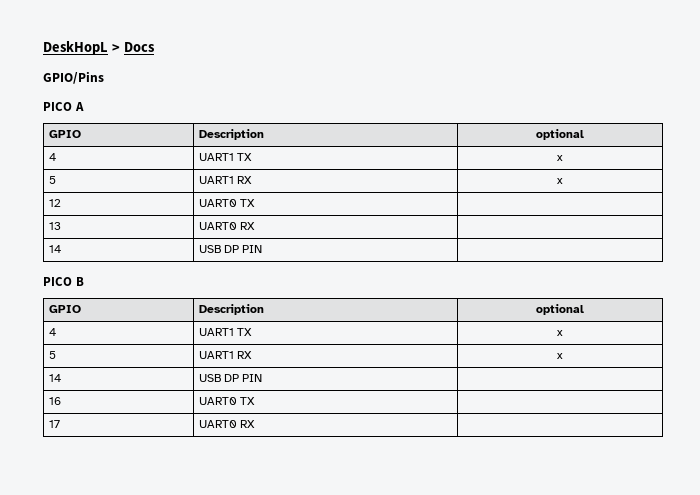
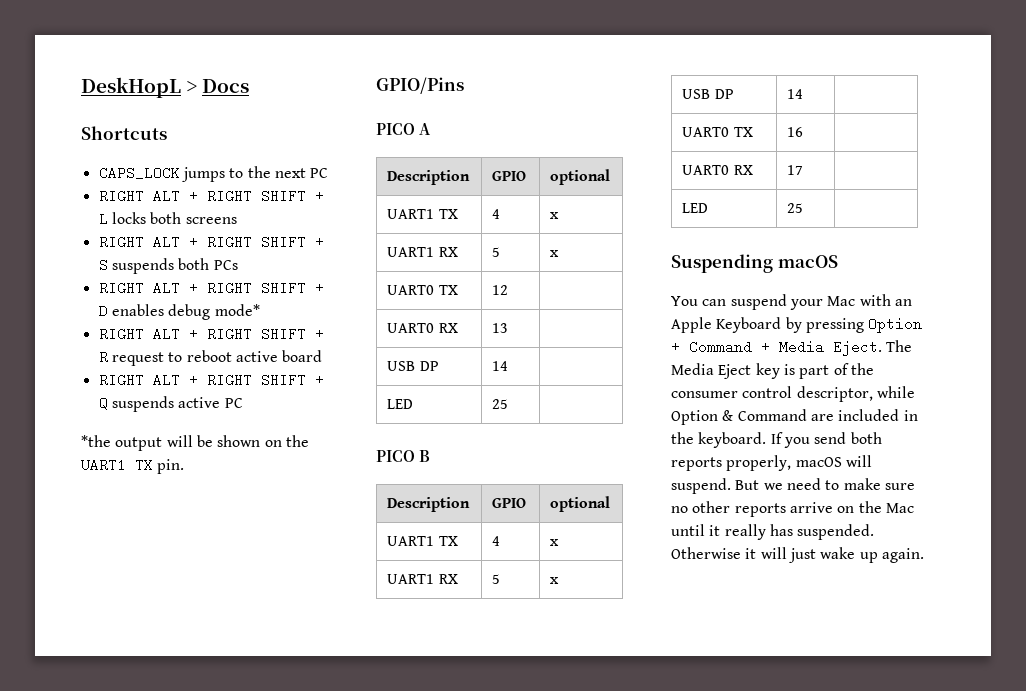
+ Shortcuts
+ CAPS_LOCK jumps to the next PC
+ RIGHT ALT + RIGHT SHIFT + L locks both screens
+ RIGHT ALT + RIGHT SHIFT + S suspends both PCs
+ RIGHT ALT + RIGHT SHIFT + D enables debug mode*
+ RIGHT ALT + RIGHT SHIFT + R request to reboot active board
+ RIGHT ALT + RIGHT SHIFT + Q suspends active PC
+ *the output will be shown on the UART1 TX pin.
  PICO A
- GPIO | Description | optional
- 4 | UART1 TX | x
- 5 | UART1 RX | x
- 12 | UART0 TX |
- 13 | UART0 RX |
- 14 | USB DP PIN |
+ Description | GPIO | optional
+ UART1 TX | 4 | x
+ UART1 RX | 5 | x
+ UART0 TX | 12 |
+ UART0 RX | 13 |
+ USB DP | 14 |
+ LED | 25 |
  PICO B
- GPIO | Description | optional
- 4 | UART1 TX | x
- 5 | UART1 RX | x
- 14 | USB DP PIN |
- 16 | UART0 TX |
- 17 | UART0 RX |
+ Description | GPIO | optional
+ UART1 TX | 4 | x
+ UART1 RX | 5 | x
+ USB DP | 14 |
+ UART0 TX | 16 |
+ UART0 RX | 17 |
+ LED | 25 |
+ Suspending macOS
+ You can suspend your Mac with an Apple Keyboard by pressing Option + Command + Media Eject. The Media Eject key is part of the consumer control descriptor, while Option & Command are included in the keyboard. If you send both reports properly, macOS will suspend. But we need to make sure no other reports arrive on the Mac until it really has suspended. Otherwise it will just wake up again.

